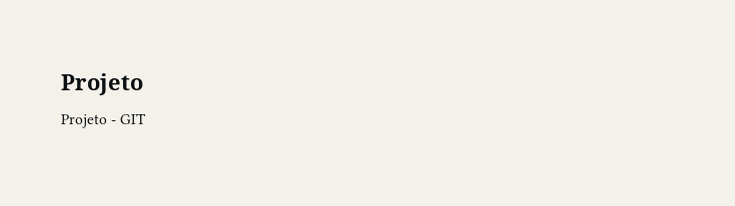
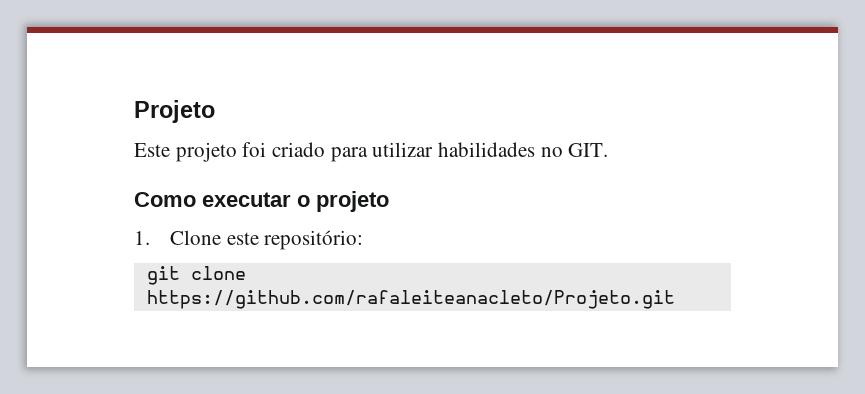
- Projeto - GIT
+ Este projeto foi criado para utilizar habilidades no GIT.
+ Como executar o projeto
+ 1. Clone este repositório:
+ git clone https://github.com/rafaleiteanacleto/Projeto.git

